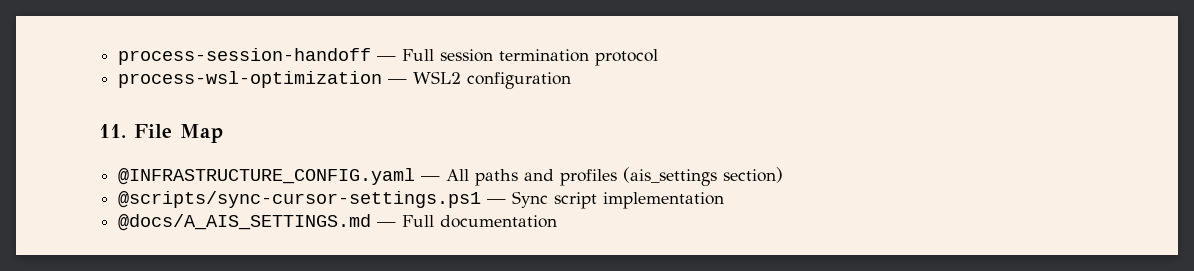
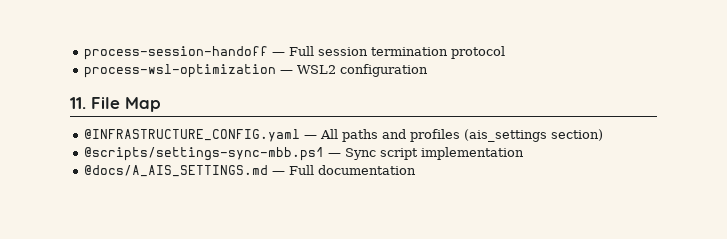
- @scripts/sync-cursor-settings.ps1 — Sync script implementation
+ @scripts/settings-sync-mbb.ps1 — Sync script implementation

